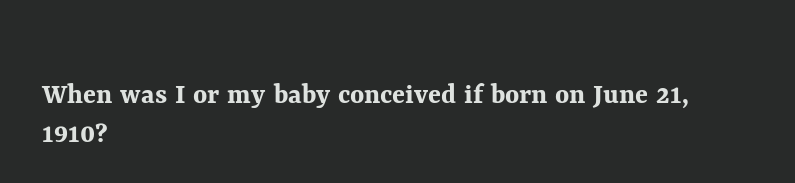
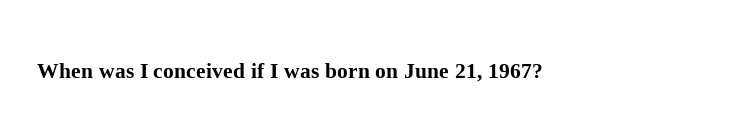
- When was I or my baby conceived if born on June 21, 1910?
+ When was I conceived if I was born on June 21, 1967?

